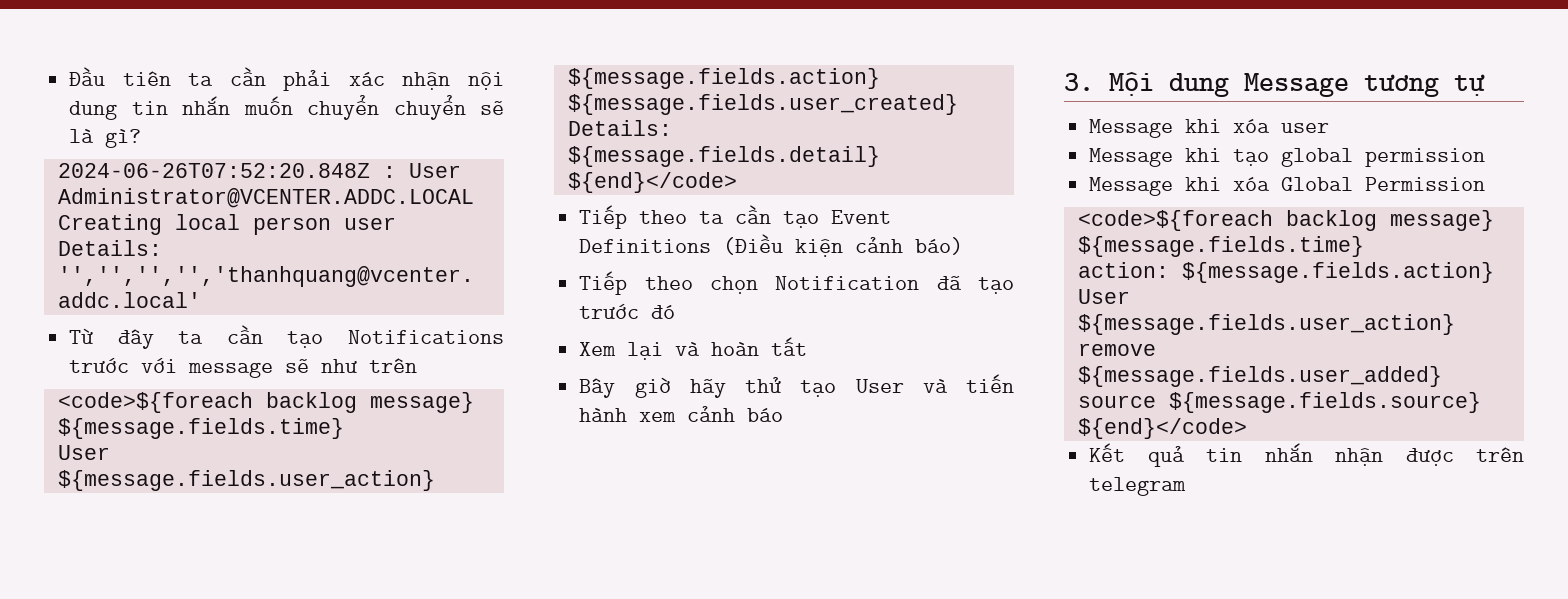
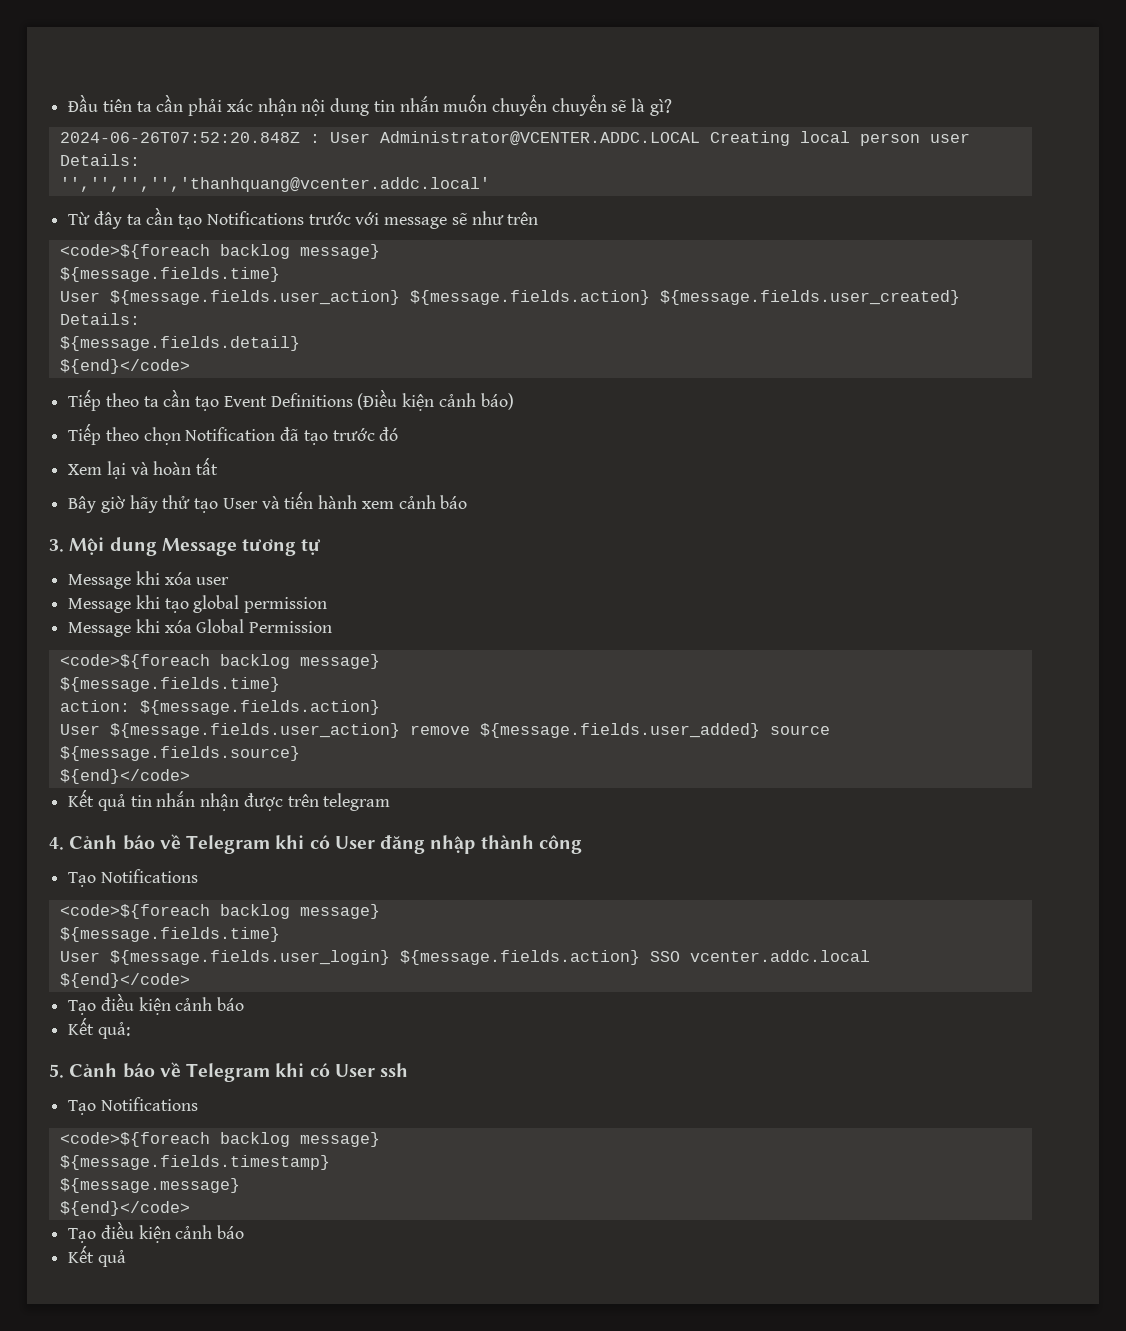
+ 4. Cảnh báo về Telegram khi có User đăng nhập thành công
+ Tạo Notifications
+ <code>${foreach backlog message}
+ ${message.fields.time}
+ User ${message.fields.user_login} ${message.fields.action} SSO vcenter.addc.local
+ ${end}</code>
+ Tạo điều kiện cảnh báo
+ Kết quả:
+ 5. Cảnh báo về Telegram khi có User ssh
+ Tạo Notifications
+ <code>${foreach backlog message}
+ ${message.fields.timestamp}
+ ${message.message}
+ ${end}</code>
+ Tạo điều kiện cảnh báo
+ Kết quả

